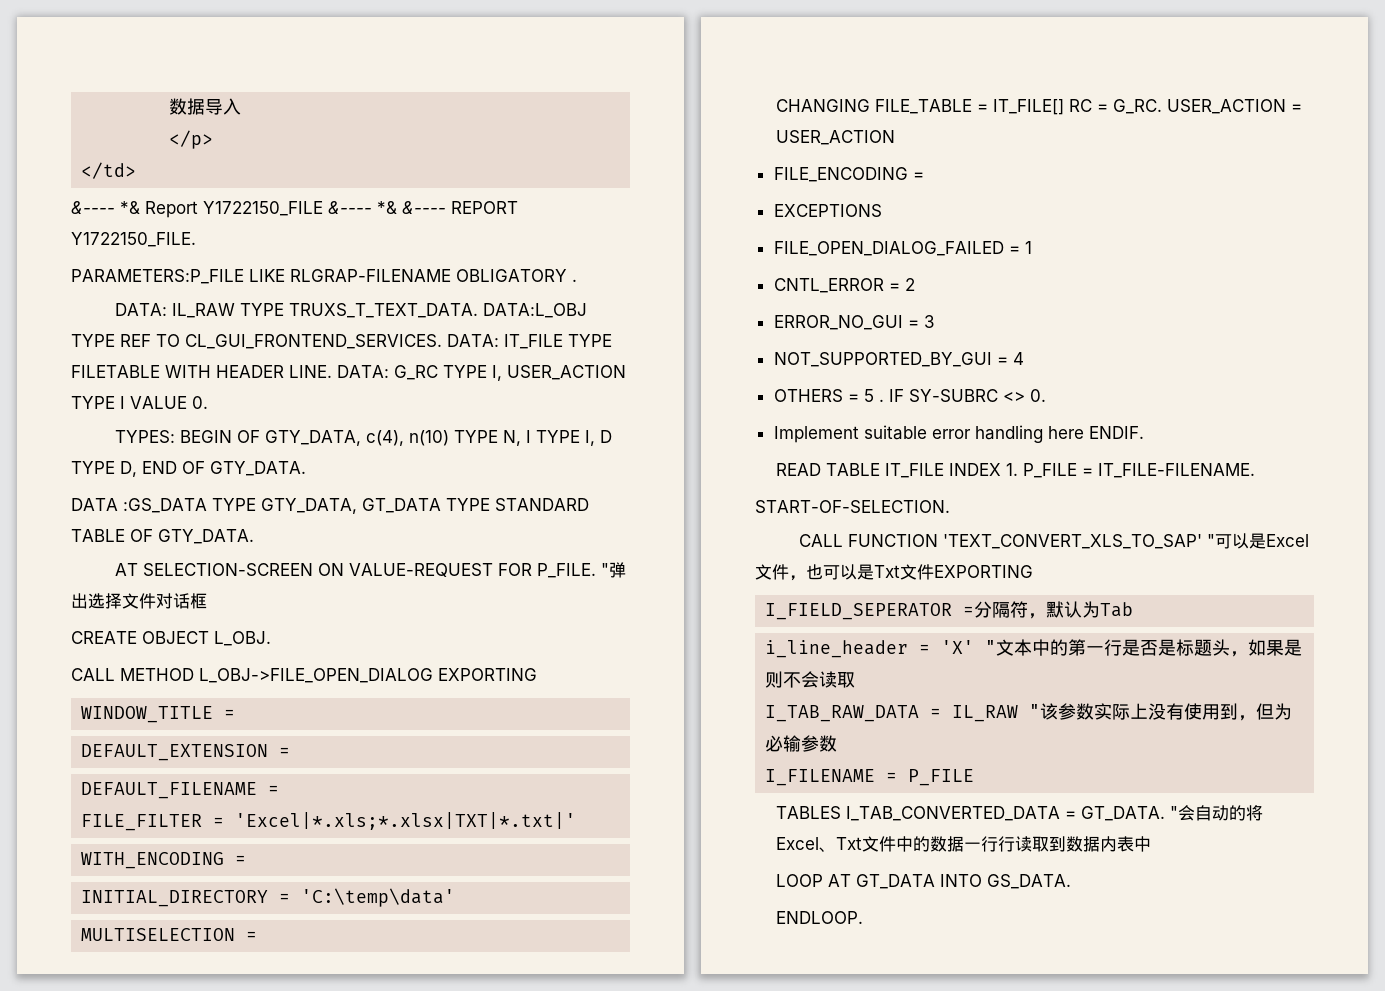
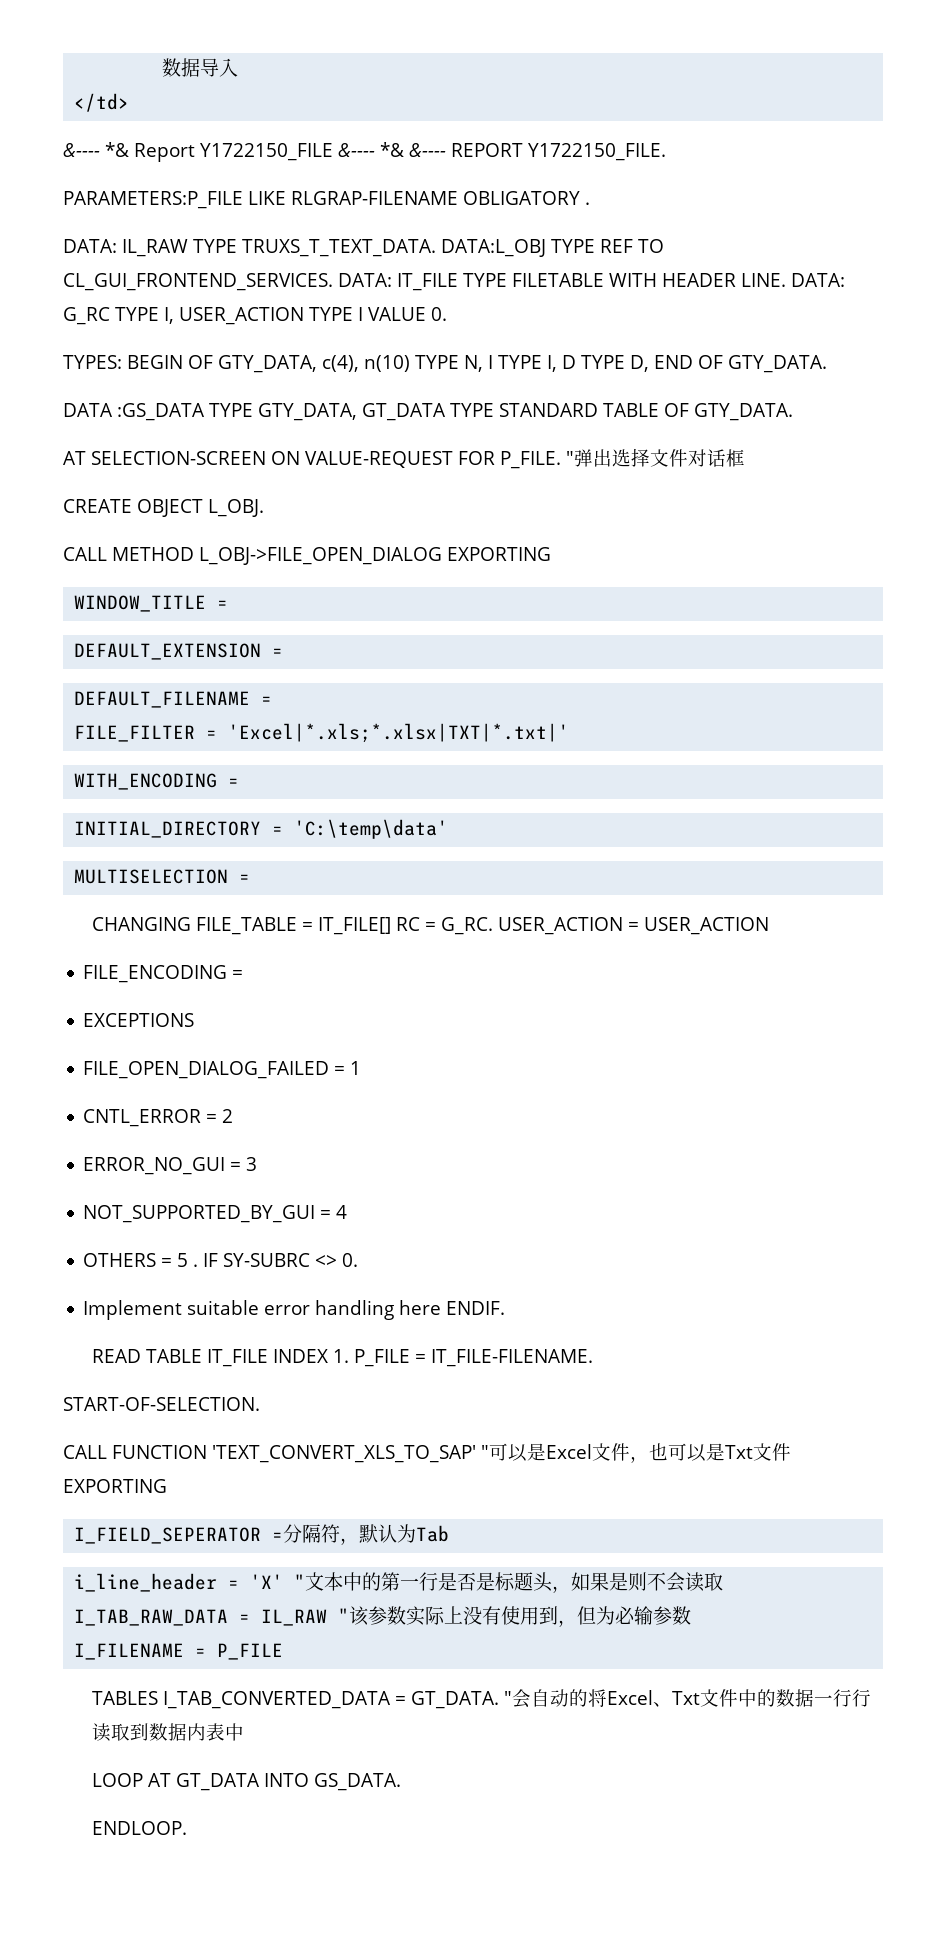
- </p>

